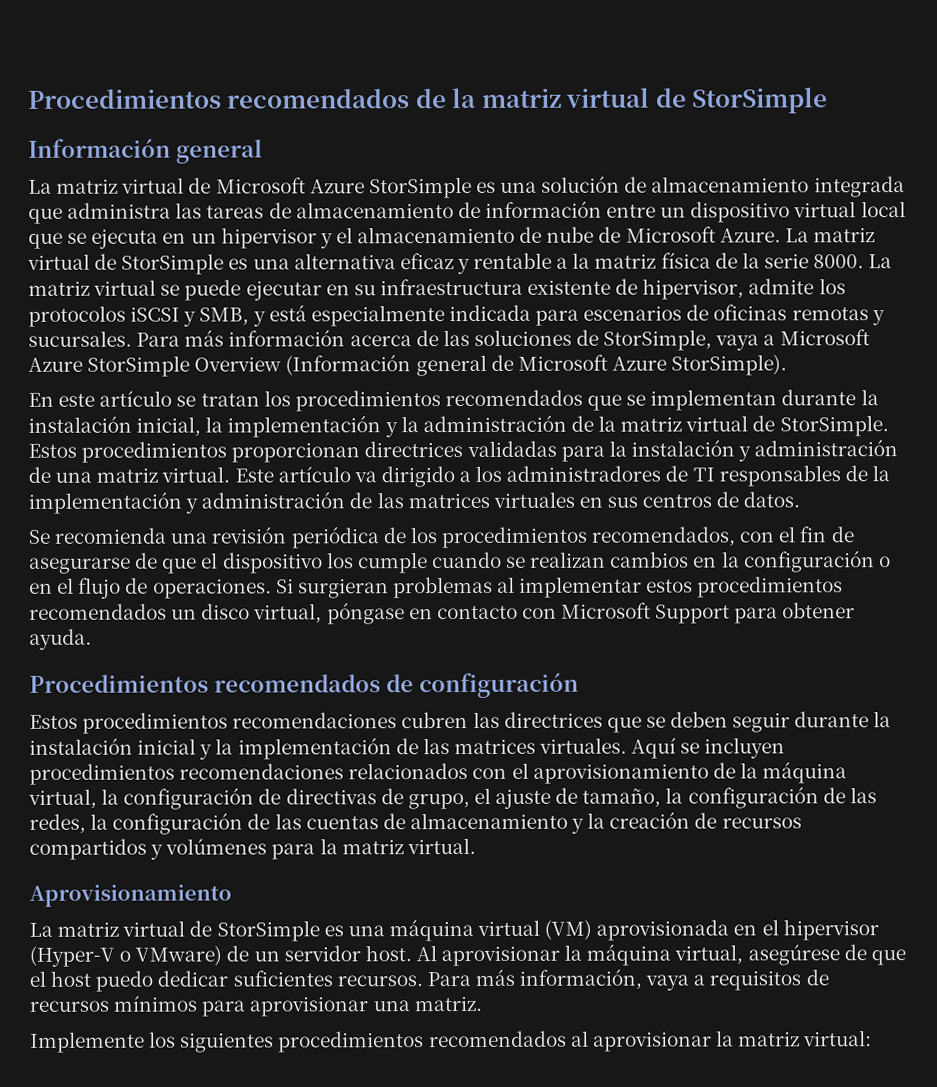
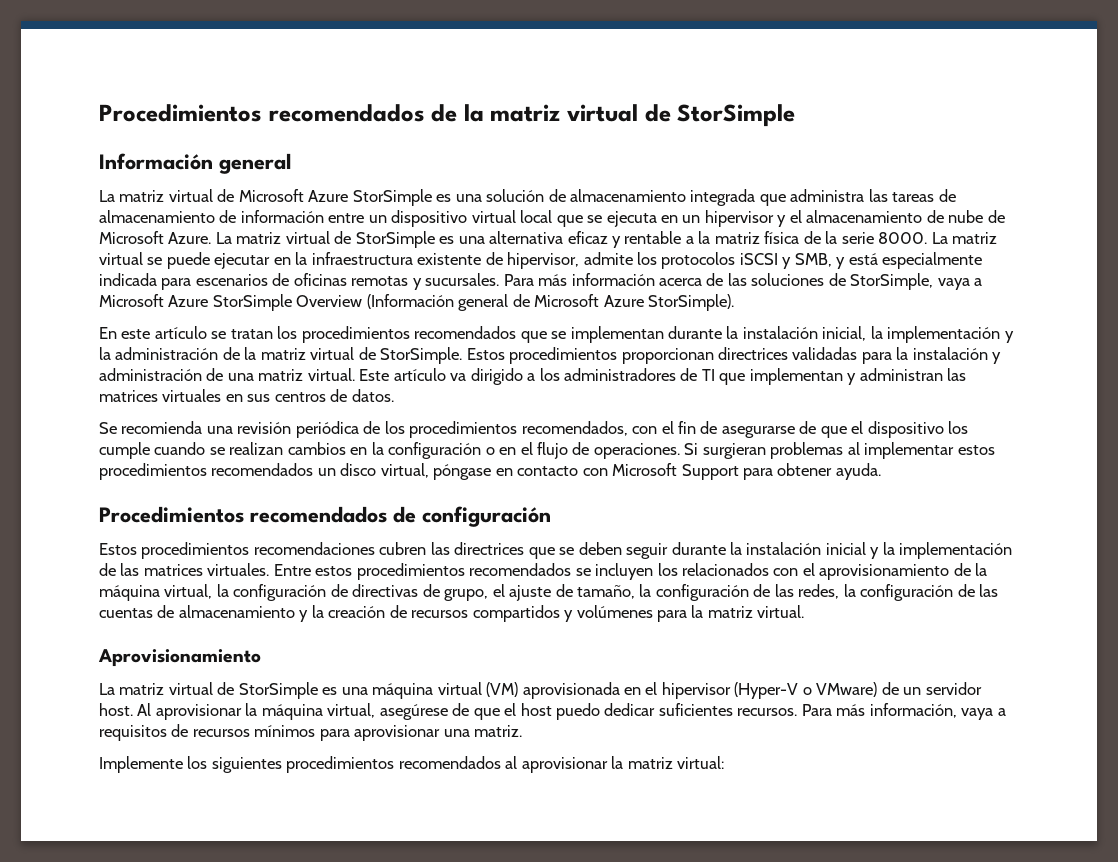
- La matriz virtual se puede ejecutar en su infraestructura existente de hipervisor, admite los protocolos iSCSI y SMB, y está especialmente indicada para escenarios de oficinas remotas y sucursales.
+ La matriz virtual se puede ejecutar en la infraestructura existente de hipervisor, admite los protocolos iSCSI y SMB, y está especialmente indicada para escenarios de oficinas remotas y sucursales.
- Este artículo va dirigido a los administradores de TI responsables de la implementación y administración de las matrices virtuales en sus centros de datos.
+ Este artículo va dirigido a los administradores de TI que implementan y administran las matrices virtuales en sus centros de datos.
- Aquí se incluyen procedimientos recomendaciones relacionados con el aprovisionamiento de la máquina virtual, la configuración de directivas de grupo, el ajuste de tamaño, la configuración de las redes, la configuración de las cuentas de almacenamiento y la creación de recursos compartidos y volúmenes para la matriz virtual.
+ Entre estos procedimientos recomendados se incluyen los relacionados con el aprovisionamiento de la máquina virtual, la configuración de directivas de grupo, el ajuste de tamaño, la configuración de las redes, la configuración de las cuentas de almacenamiento y la creación de recursos compartidos y volúmenes para la matriz virtual.

